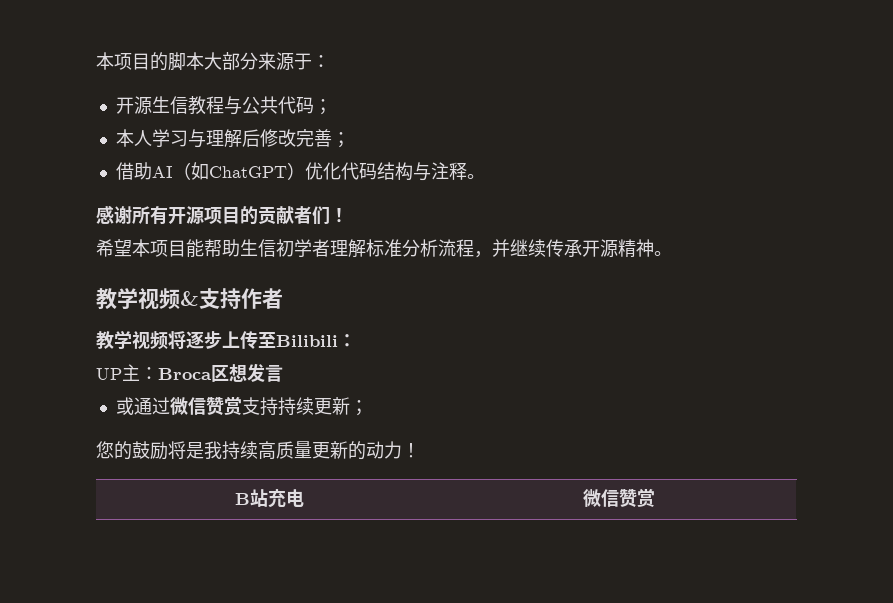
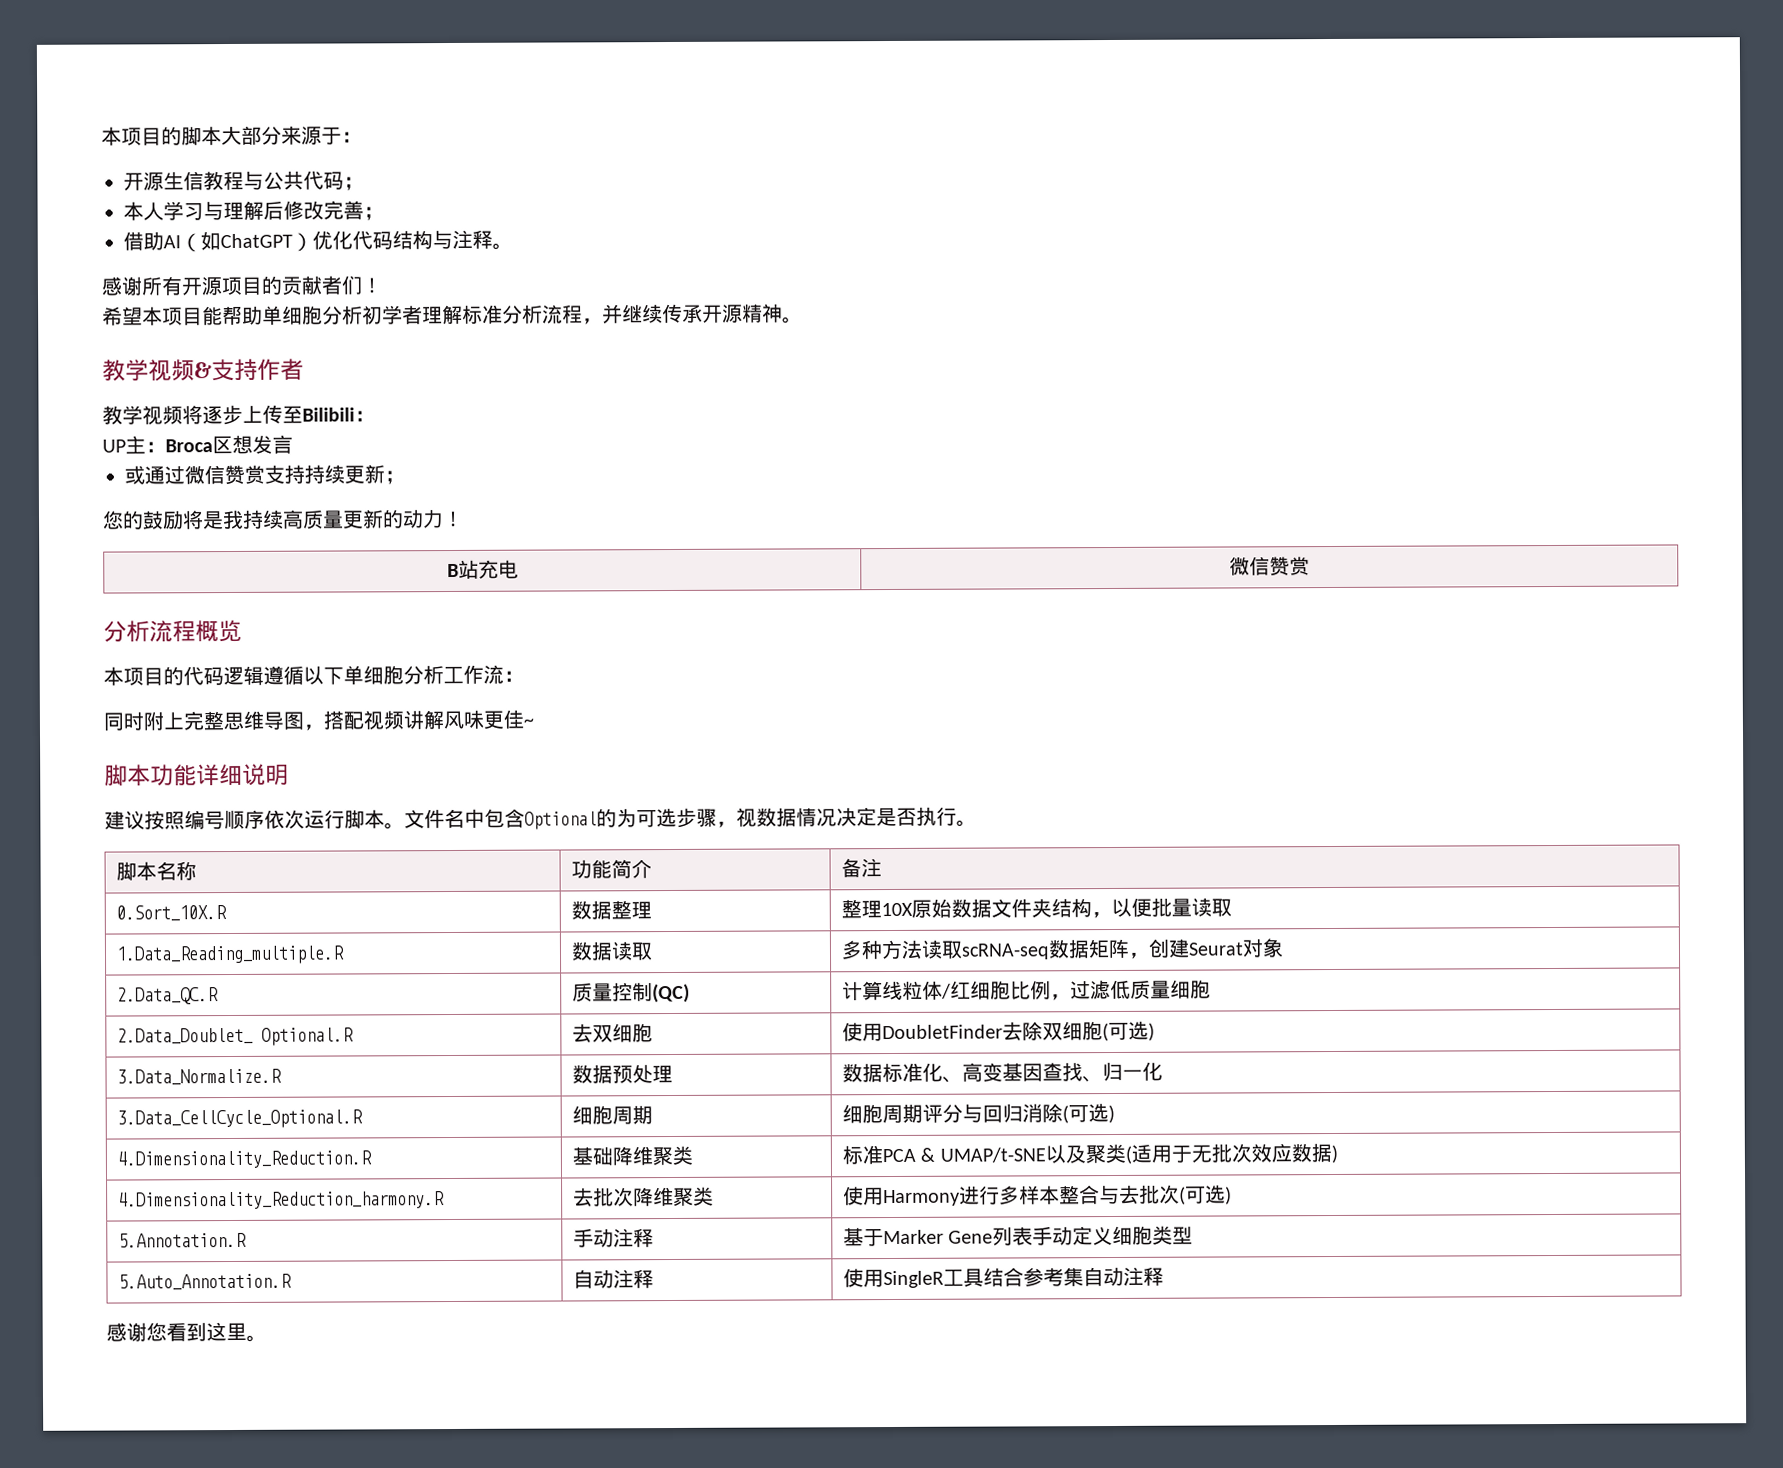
- 希望本项目能帮助生信初学者理解标准分析流程，并继续传承开源精神。
+ 希望本项目能帮助单细胞分析初学者理解标准分析流程，并继续传承开源精神。
+ 分析流程概览
+ 本项目的代码逻辑遵循以下单细胞分析工作流：
+ 同时附上完整思维导图，搭配视频讲解风味更佳~
+ 脚本功能详细说明
+ 建议按照编号顺序依次运行脚本。文件名中包含Optional的为可选步骤，视数据情况决定是否执行。
+ 脚本名称 | 功能简介 | 备注
+ 0.Sort_10X.R | 数据整理 | 整理10X原始数据文件夹结构，以便批量读取
+ 1.Data_Reading_multiple.R | 数据读取 | 多种方法读取scRNA-seq数据矩阵，创建Seurat对象
+ 2.Data_QC.R | 质量控制(QC) | 计算线粒体/红细胞比例，过滤低质量细胞
+ 2.Data_Doublet_ Optional.R | 去双细胞 | 使用DoubletFinder去除双细胞(可选)
+ 3.Data_Normalize.R | 数据预处理 | 数据标准化、高变基因查找、归一化
+ 3.Data_CellCycle_Optional.R | 细胞周期 | 细胞周期评分与回归消除(可选)
+ 4.Dimensionality_Reduction.R | 基础降维聚类 | 标准PCA & UMAP/t-SNE以及聚类(适用于无批次效应数据)
+ 4.Dimensionality_Reduction_harmony.R | 去批次降维聚类 | 使用Harmony进行多样本整合与去批次(可选)
+ 5.Annotation.R | 手动注释 | 基于Marker Gene列表手动定义细胞类型
+ 5.Auto_Annotation.R | 自动注释 | 使用SingleR工具结合参考集自动注释
+ 感谢您看到这里。

